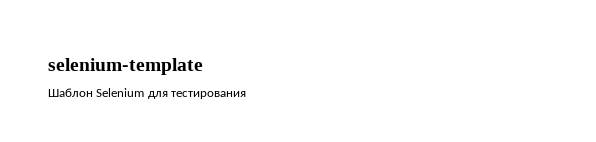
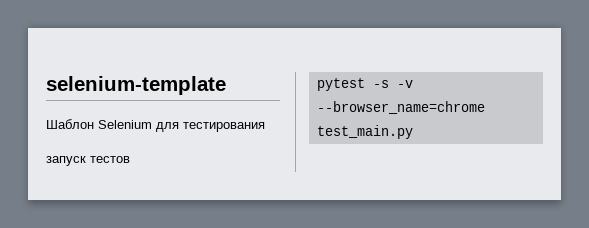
+ запуск тестов
+ pytest -s -v --browser_name=chrome test_main.py

